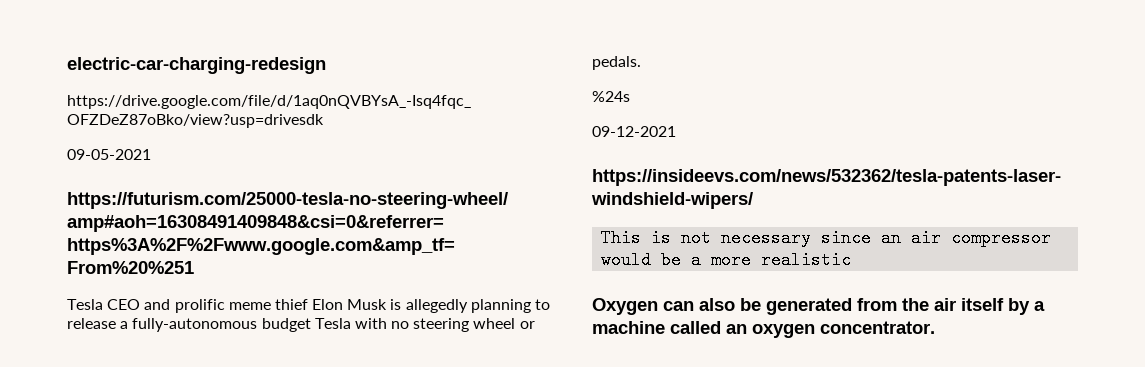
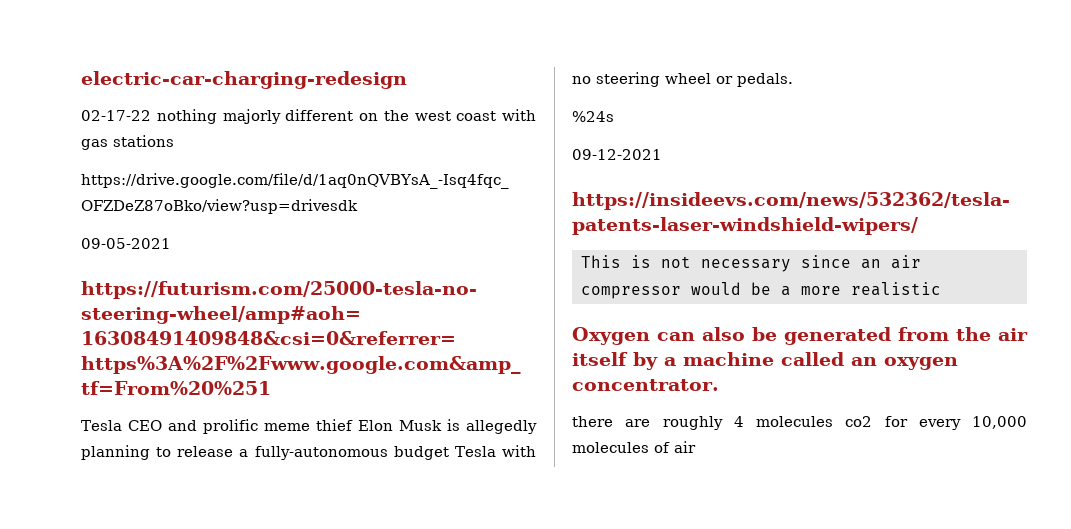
+ 02-17-22 nothing majorly different on the west coast with gas stations
+ there are roughly 4 molecules co2 for every 10,000 molecules of air

